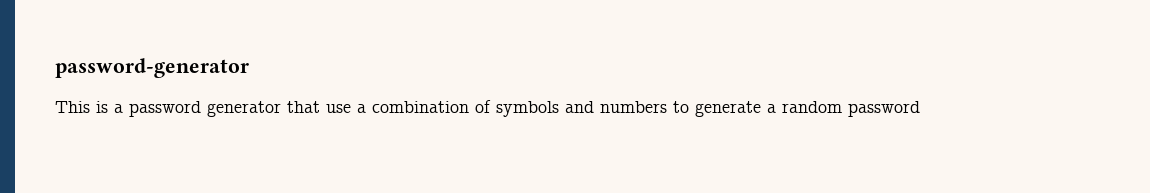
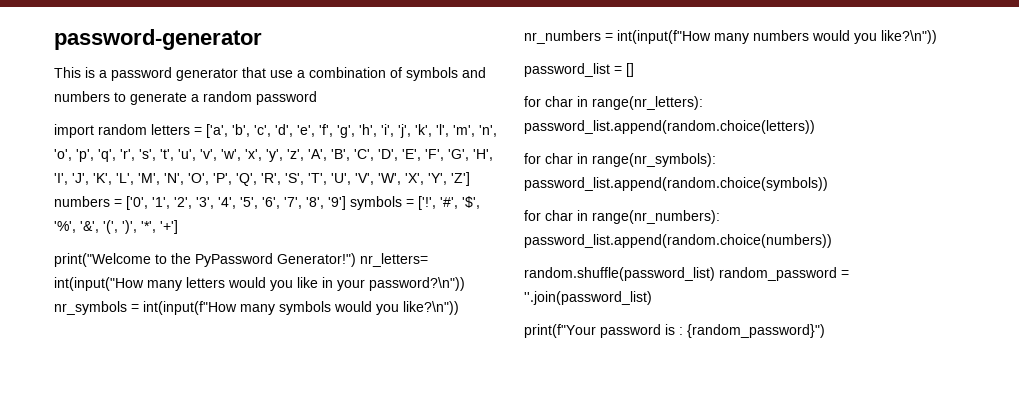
+ import random letters = ['a', 'b', 'c', 'd', 'e', 'f', 'g', 'h', 'i', 'j', 'k', 'l', 'm', 'n', 'o', 'p', 'q', 'r', 's', 't', 'u', 'v', 'w', 'x', 'y', 'z', 'A', 'B', 'C', 'D', 'E', 'F', 'G', 'H', 'I', 'J', 'K', 'L', 'M', 'N', 'O', 'P', 'Q', 'R', 'S', 'T', 'U', 'V', 'W', 'X', 'Y', 'Z'] numbers = ['0', '1', '2', '3', '4', '5', '6', '7', '8', '9'] symbols = ['!', '#', '$', '%', '&', '(', ')', '*', '+']
+ print("Welcome to the PyPassword Generator!") nr_letters= int(input("How many letters would you like in your password?\n")) nr_symbols = int(input(f"How many symbols would you like?\n")) nr_numbers = int(input(f"How many numbers would you like?\n"))
+ password_list = []
+ for char in range(nr_letters): password_list.append(random.choice(letters))
+ for char in range(nr_symbols): password_list.append(random.choice(symbols))
+ for char in range(nr_numbers): password_list.append(random.choice(numbers))
+ random.shuffle(password_list) random_password = ''.join(password_list)
+ print(f"Your password is : {random_password}")

